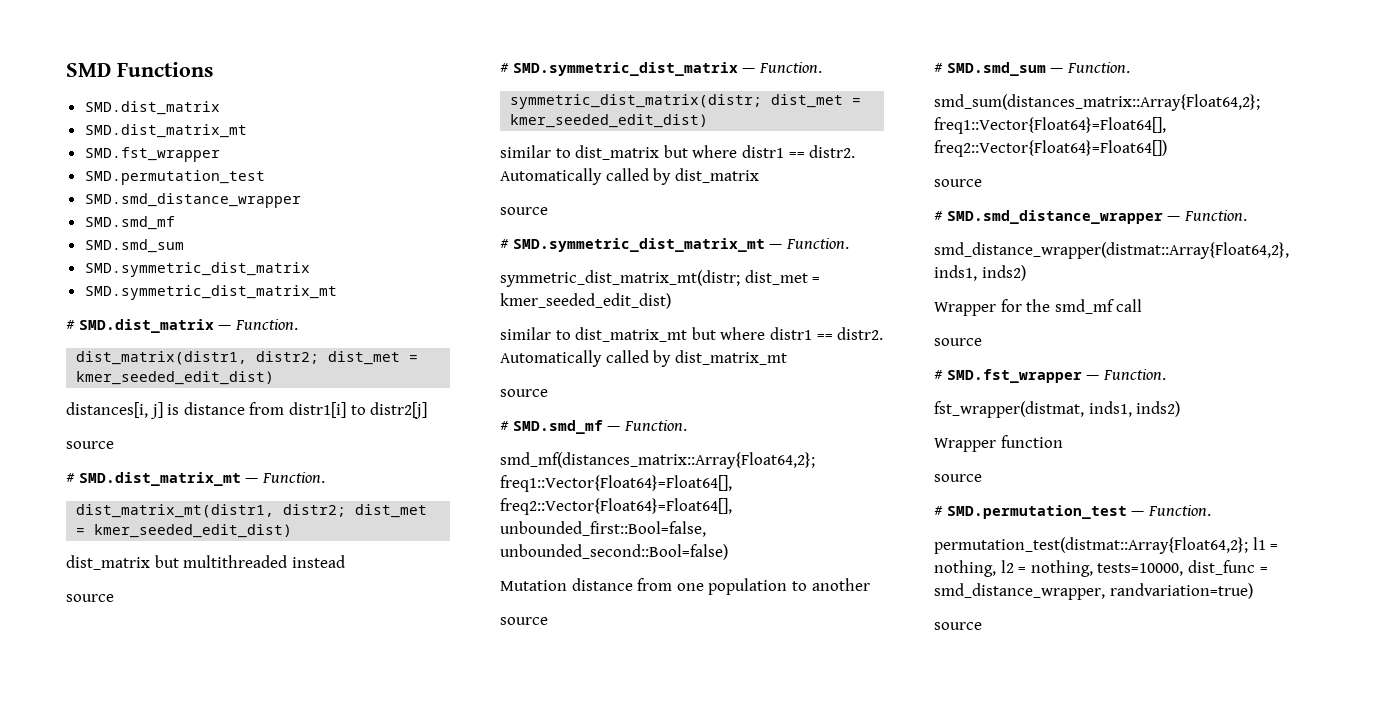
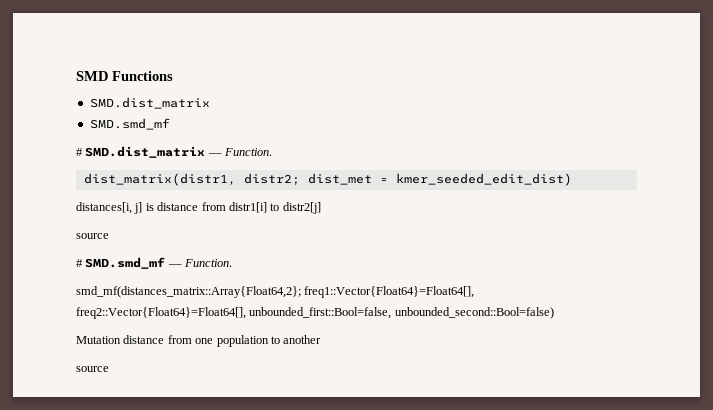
  SMD Functions
  SMD.dist_matrix
- SMD.dist_matrix_mt
- SMD.fst_wrapper
- SMD.permutation_test
- SMD.smd_distance_wrapper
  SMD.smd_mf
- SMD.smd_sum
- SMD.symmetric_dist_matrix
- SMD.symmetric_dist_matrix_mt
- # SMD.dist_matrix_mt — Function.
- dist_matrix_mt(distr1, distr2; dist_met = kmer_seeded_edit_dist)
- dist_matrix but multithreaded instead
- source
- # SMD.symmetric_dist_matrix — Function.
- symmetric_dist_matrix(distr; dist_met = kmer_seeded_edit_dist)
- similar to dist_matrix but where distr1 == distr2. Automatically called by dist_matrix
- source
- # SMD.symmetric_dist_matrix_mt — Function.
- symmetric_dist_matrix_mt(distr; dist_met = kmer_seeded_edit_dist)
- similar to dist_matrix_mt but where distr1 == distr2. Automatically called by dist_matrix_mt
- source
- # SMD.smd_sum — Function.
- smd_sum(distances_matrix::Array{Float64,2}; freq1::Vector{Float64}=Float64[], freq2::Vector{Float64}=Float64[])
- source
- # SMD.smd_distance_wrapper — Function.
- smd_distance_wrapper(distmat::Array{Float64,2}, inds1, inds2)
- Wrapper for the smd_mf call
- source
- # SMD.fst_wrapper — Function.
- fst_wrapper(distmat, inds1, inds2)
- Wrapper function
- source
- # SMD.permutation_test — Function.
- permutation_test(distmat::Array{Float64,2}; l1 = nothing, l2 = nothing, tests=10000, dist_func = smd_distance_wrapper, randvariation=true)
- source

